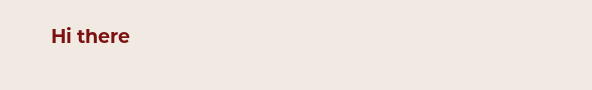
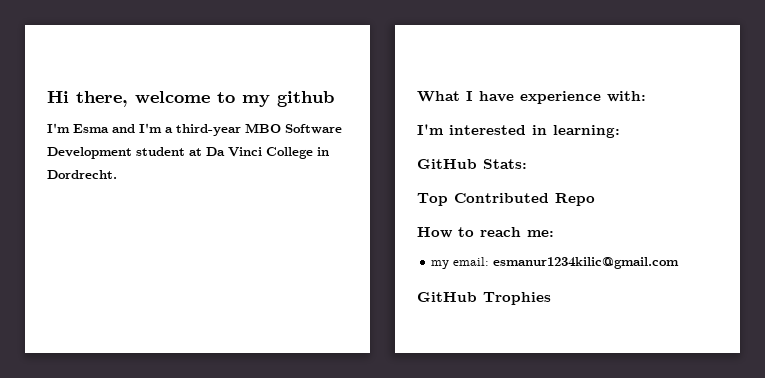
- Hi there
+ Hi there, welcome to my github
+ I'm Esma and I'm a third-year MBO Software Development student at Da Vinci College in Dordrecht.
+ What I have experience with:
+ I'm interested in learning:
+ GitHub Stats:
+ Top Contributed Repo
+ How to reach me:
+ my email: esmanur1234kilic@gmail.com
+ GitHub Trophies

